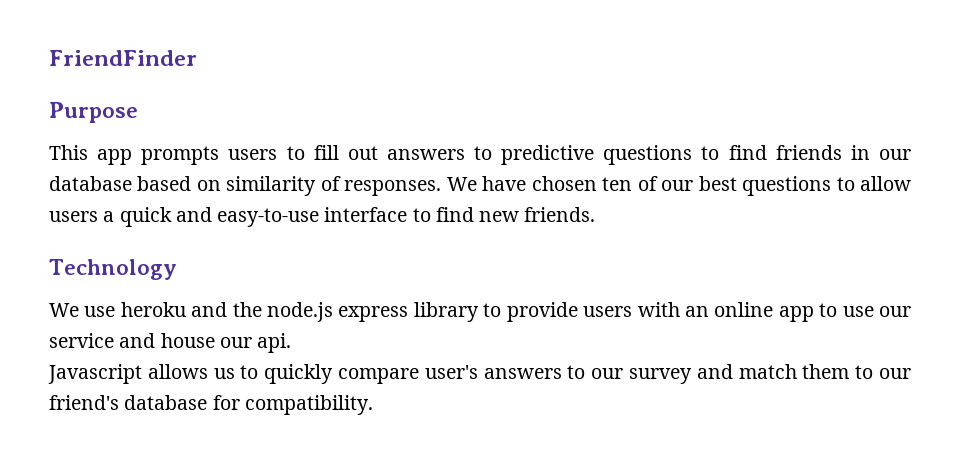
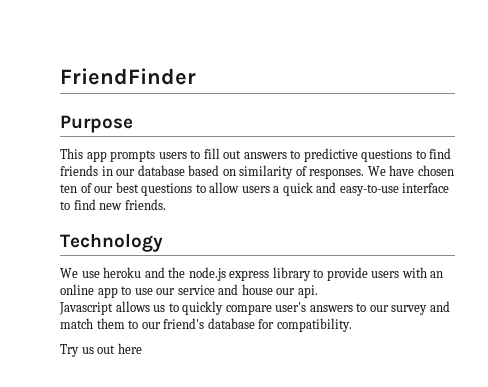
+ Try us out here

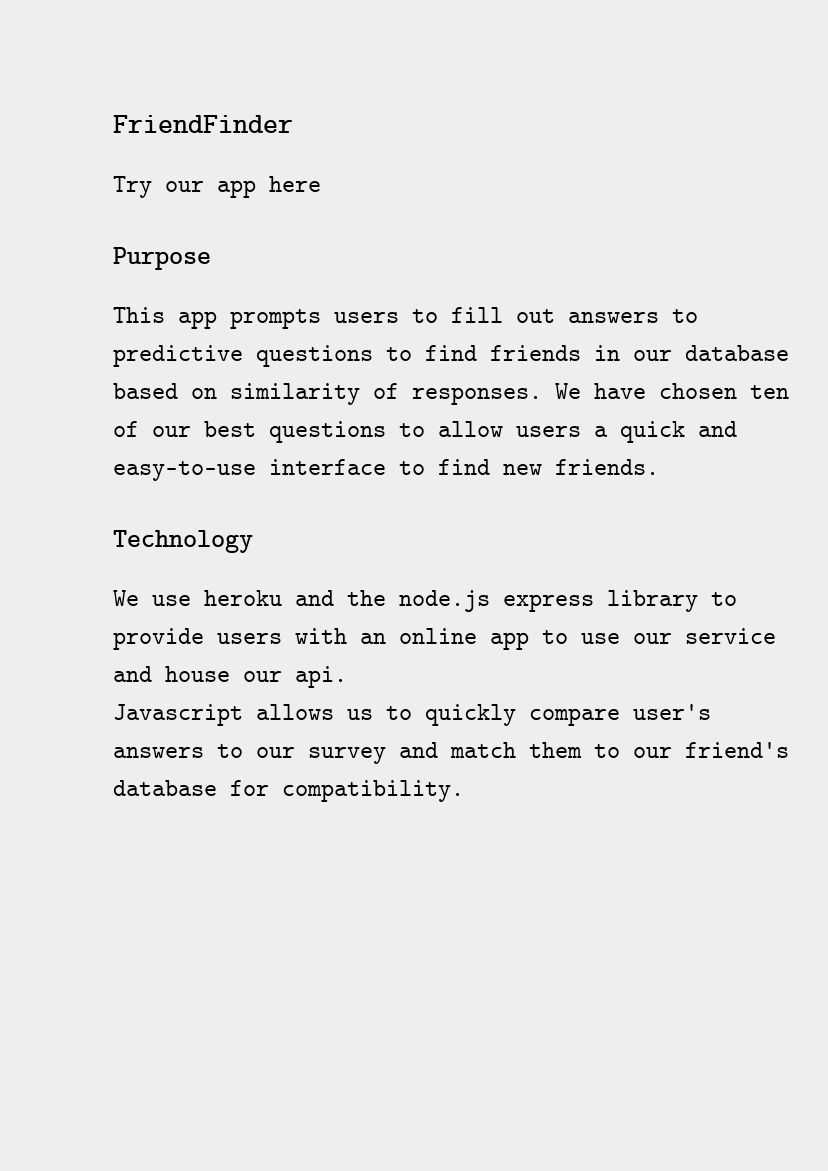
+ Try our app here
- Try us out here

